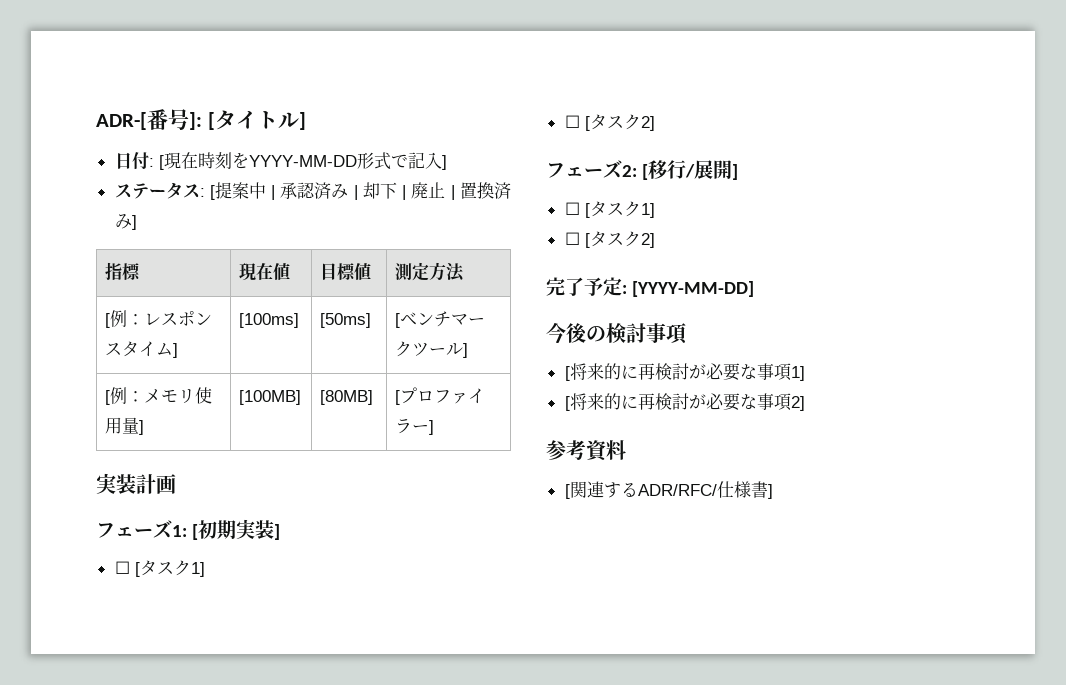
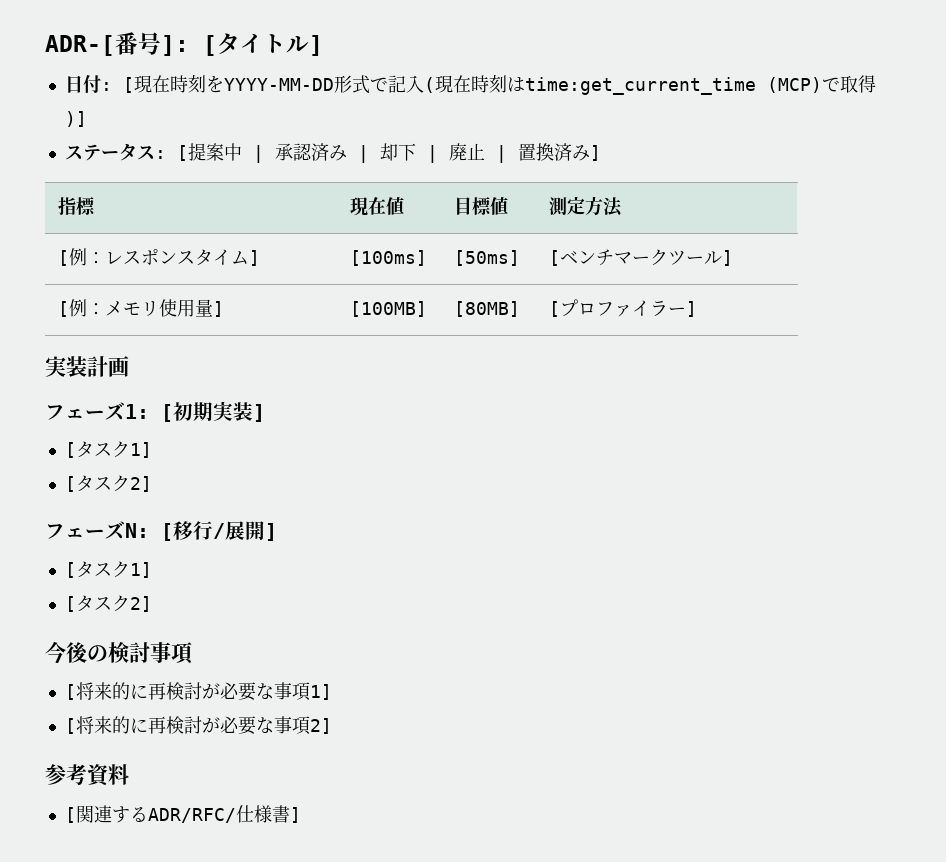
- 日付: [現在時刻をYYYY-MM-DD形式で記入]
+ 日付: [現在時刻をYYYY-MM-DD形式で記入(現在時刻はtime:get_current_time (MCP)で取得)]
  フェーズ1: [初期実装]
- ☐ [タスク1]
- ☐ [タスク2]
+ [タスク1]
+ [タスク2]
- フェーズ2: [移行/展開]
- ☐ [タスク1]
- ☐ [タスク2]
- 完了予定: [YYYY-MM-DD]
+ フェーズN: [移行/展開]
+ [タスク1]
+ [タスク2]

